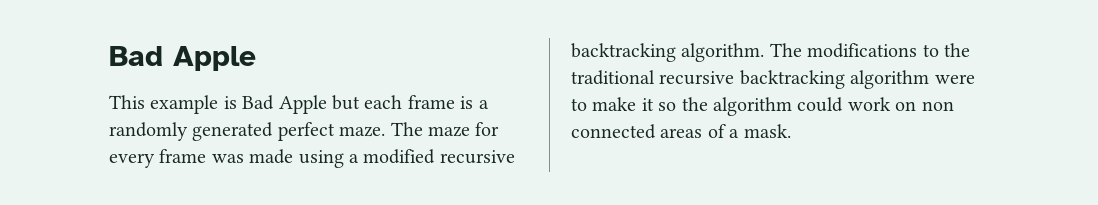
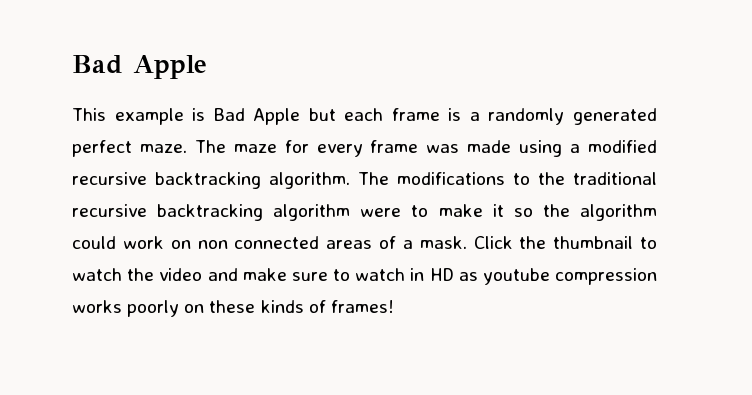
+ Click the thumbnail to watch the video and make sure to watch in HD as youtube compression works poorly on these kinds of frames!

